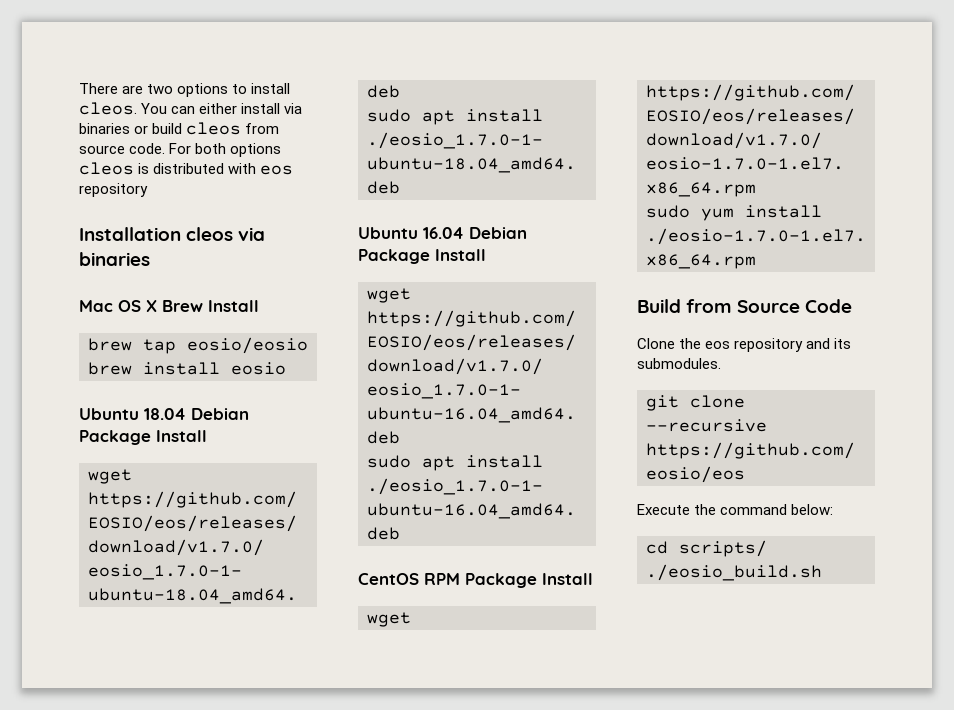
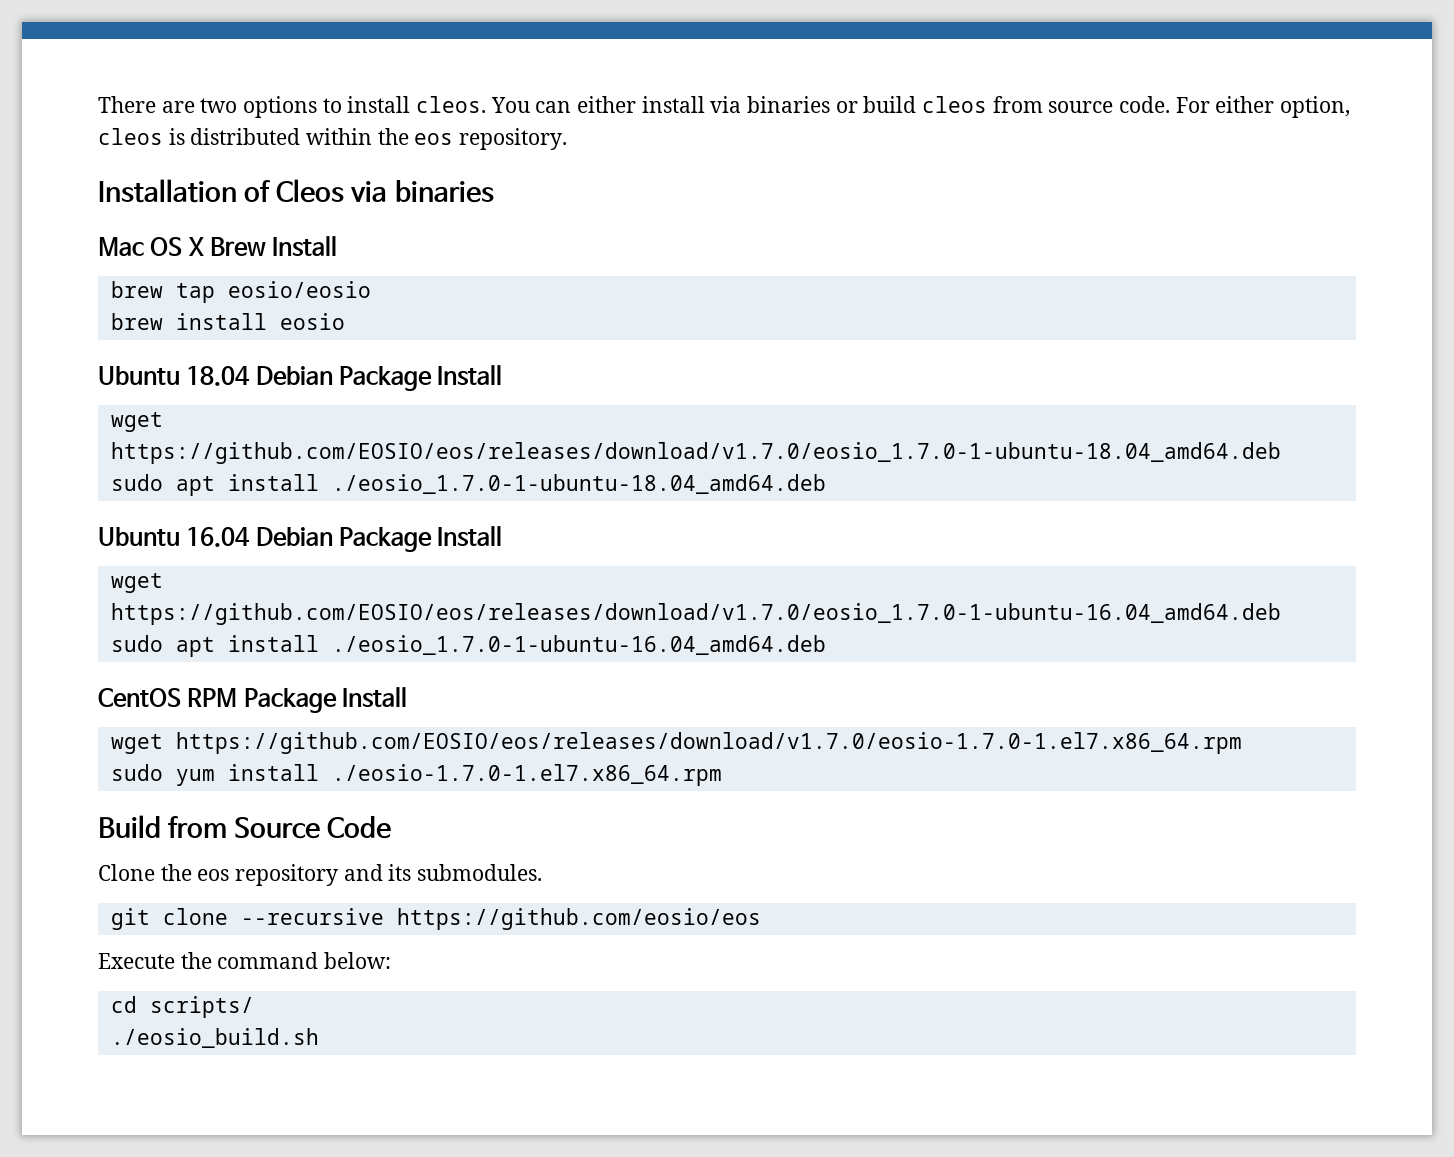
- For both options cleos is distributed with eos repository
+ For either option, cleos is distributed within the eos repository.
- Installation cleos via binaries
+ Installation of Cleos via binaries

